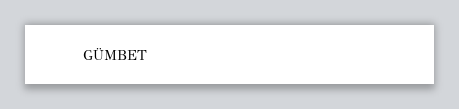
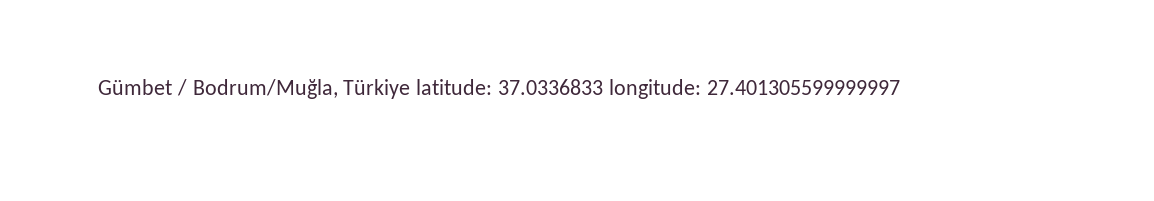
- GÜMBET
+ Gümbet / Bodrum/Muğla, Türkiye latitude: 37.0336833 longitude: 27.401305599999997

